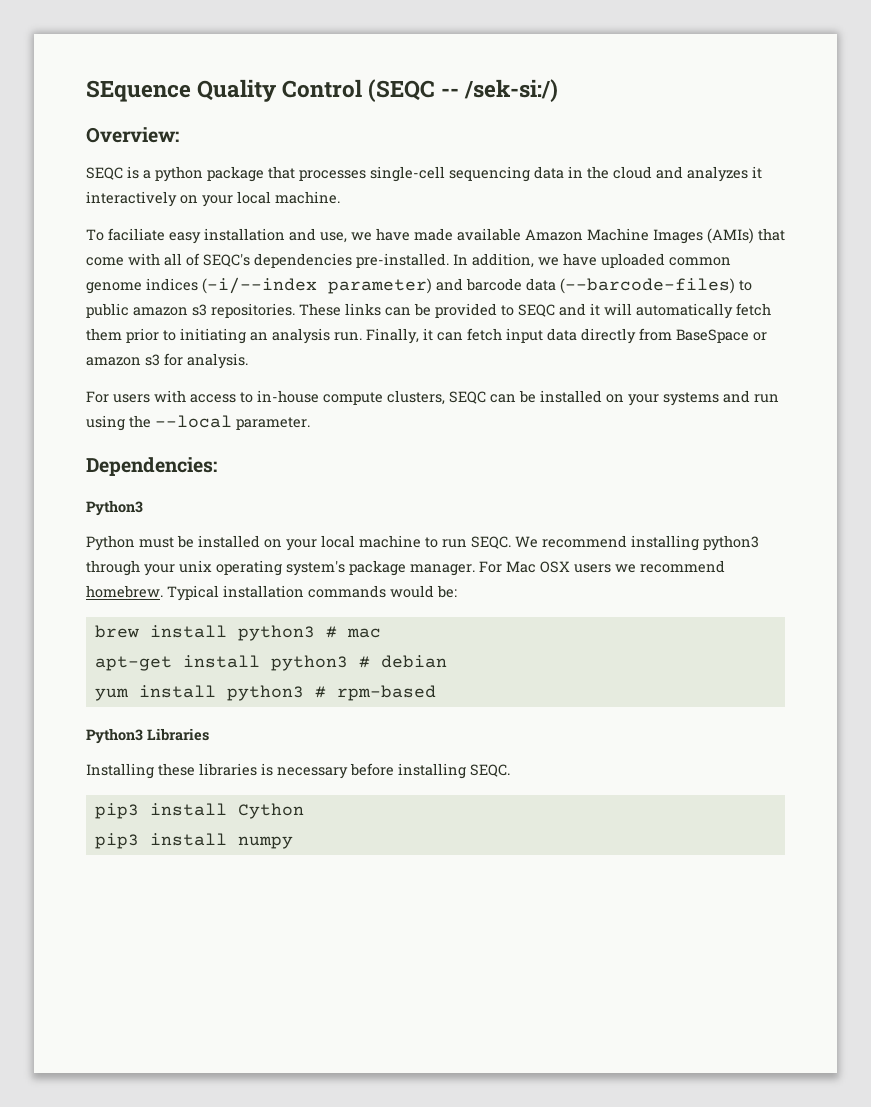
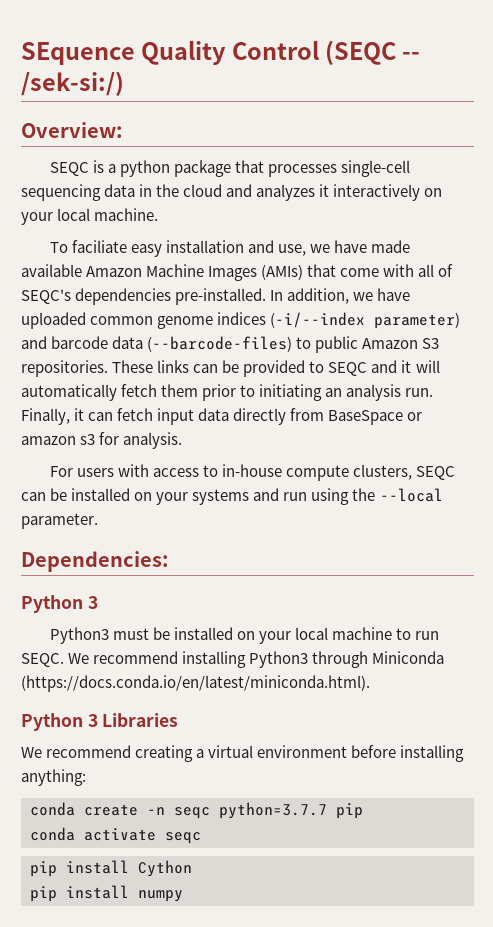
- In addition, we have uploaded common genome indices (-i/--index parameter) and barcode data (--barcode-files) to public amazon s3 repositories.
+ In addition, we have uploaded common genome indices (-i/--index parameter) and barcode data (--barcode-files) to public Amazon S3 repositories.
  Dependencies:
- Python3
- Python must be installed on your local machine to run SEQC.
+ Python 3
+ Python3 must be installed on your local machine to run SEQC.
- We recommend installing python3 through your unix operating system's package manager. For Mac OSX users we recommend homebrew. Typical installation commands would be:
- brew install python3 # mac
- apt-get install python3 # debian
- yum install python3 # rpm-based
- Python3 Libraries
- Installing these libraries is necessary before installing SEQC.
- pip3 install Cython
+ We recommend installing Python3 through Miniconda (https://docs.conda.io/en/latest/miniconda.html).
+ Python 3 Libraries
+ We recommend creating a virtual environment before installing anything:
+ conda create -n seqc python=3.7.7 pip
+ conda activate seqc
+ pip install Cython
- pip3 install numpy
+ pip install numpy

